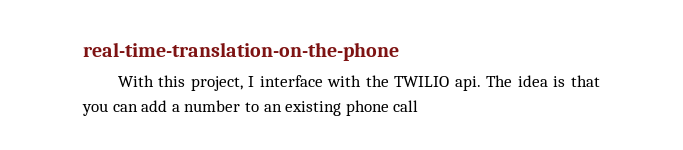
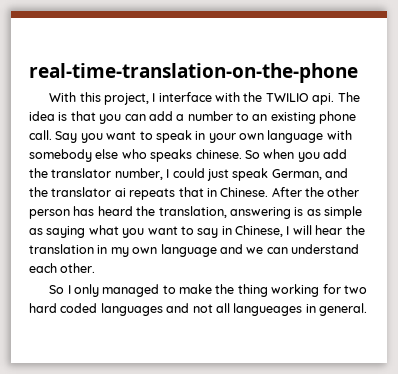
- The idea is that you can add a number to an existing phone call
+ The idea is that you can add a number to an existing phone call. Say you want to speak in your own language with somebody else who speaks chinese. So when you add the translator number, I could just speak German, and the translator ai repeats that in Chinese. After the other person has heard the translation, answering is as simple as saying what you want to say in Chinese, I will hear the translation in my own language and we can understand each other.
+ So I only managed to make the thing working for two hard coded languages and not all langueages in general.

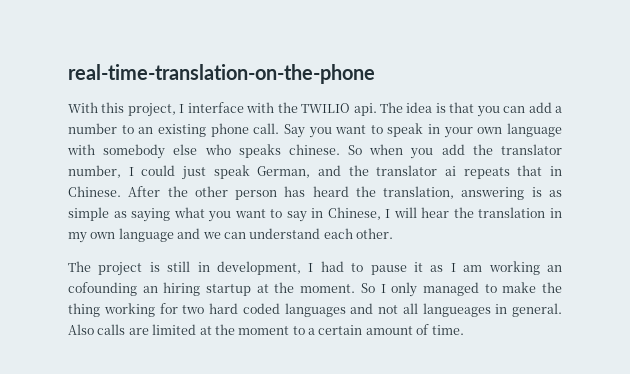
+ The project is still in development, I had to pause it as I am working an cofounding an hiring startup at the moment.
+ Also calls are limited at the moment to a certain amount of time.

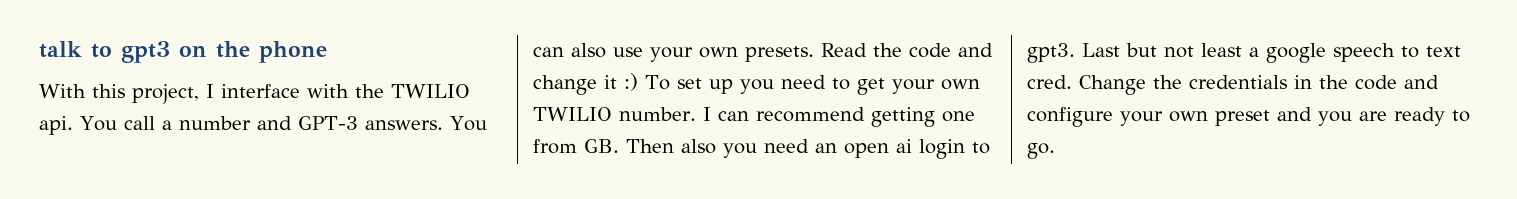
- real-time-translation-on-the-phone
+ talk to gpt3 on the phone
- The idea is that you can add a number to an existing phone call. Say you want to speak in your own language with somebody else who speaks chinese. So when you add the translator number, I could just speak German, and the translator ai repeats that in Chinese. After the other person has heard the translation, answering is as simple as saying what you want to say in Chinese, I will hear the translation in my own language and we can understand each other.
- The project is still in development, I had to pause it as I am working an cofounding an hiring startup at the moment. So I only managed to make the thing working for two hard coded languages and not all langueages in general. Also calls are limited at the moment to a certain amount of time.
+ You call a number and GPT-3 answers. You can also use your own presets. Read the code and change it :) To set up you need to get your own TWILIO number. I can recommend getting one from GB. Then also you need an open ai login to gpt3. Last but not least a google speech to text cred. Change the credentials in the code and configure your own preset and you are ready to go.

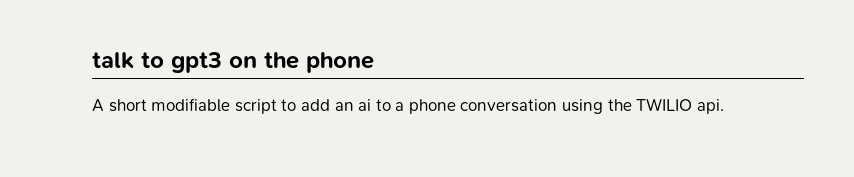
- With this project, I interface with the TWILIO api. You call a number and GPT-3 answers. You can also use your own presets. Read the code and change it :) To set up you need to get your own TWILIO number. I can recommend getting one from GB. Then also you need an open ai login to gpt3. Last but not least a google speech to text cred. Change the credentials in the code and configure your own preset and you are ready to go.
+ A short modifiable script to add an ai to a phone conversation using the TWILIO api.

